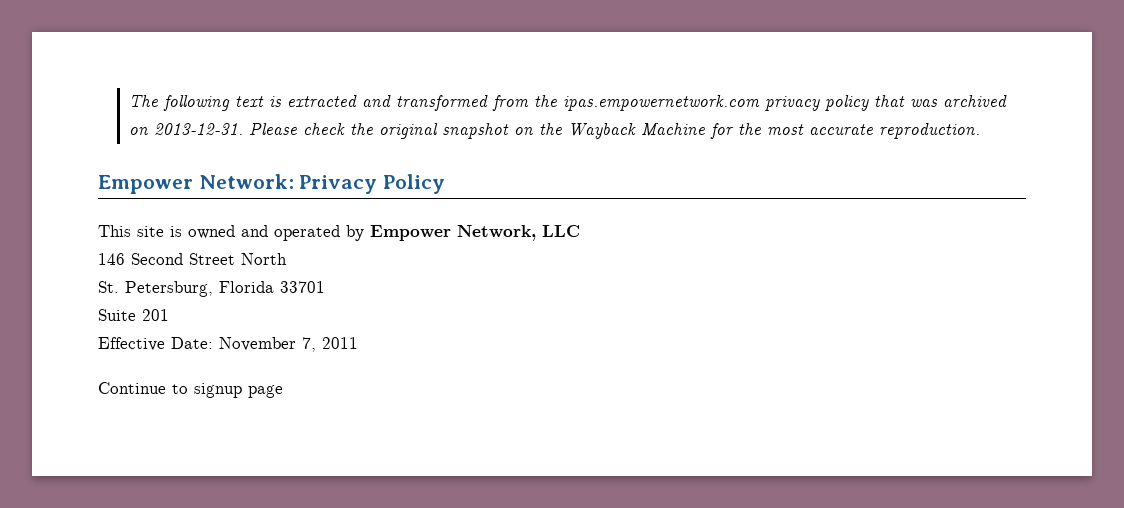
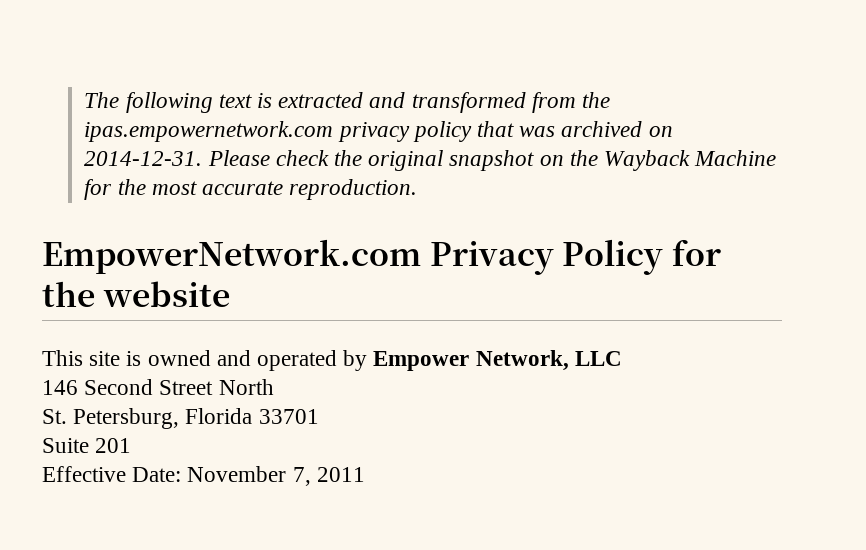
- The following text is extracted and transformed from the ipas.empowernetwork.com privacy policy that was archived on 2013-12-31.
+ The following text is extracted and transformed from the ipas.empowernetwork.com privacy policy that was archived on 2014-12-31.
- Empower Network: Privacy Policy
+ EmpowerNetwork.com Privacy Policy for the website
- Continue to signup page

